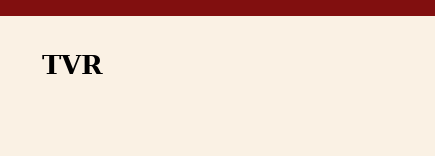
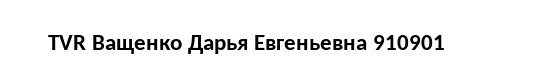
- TVR
+ TVR Ващенко Дарья Евгеньевна 910901

